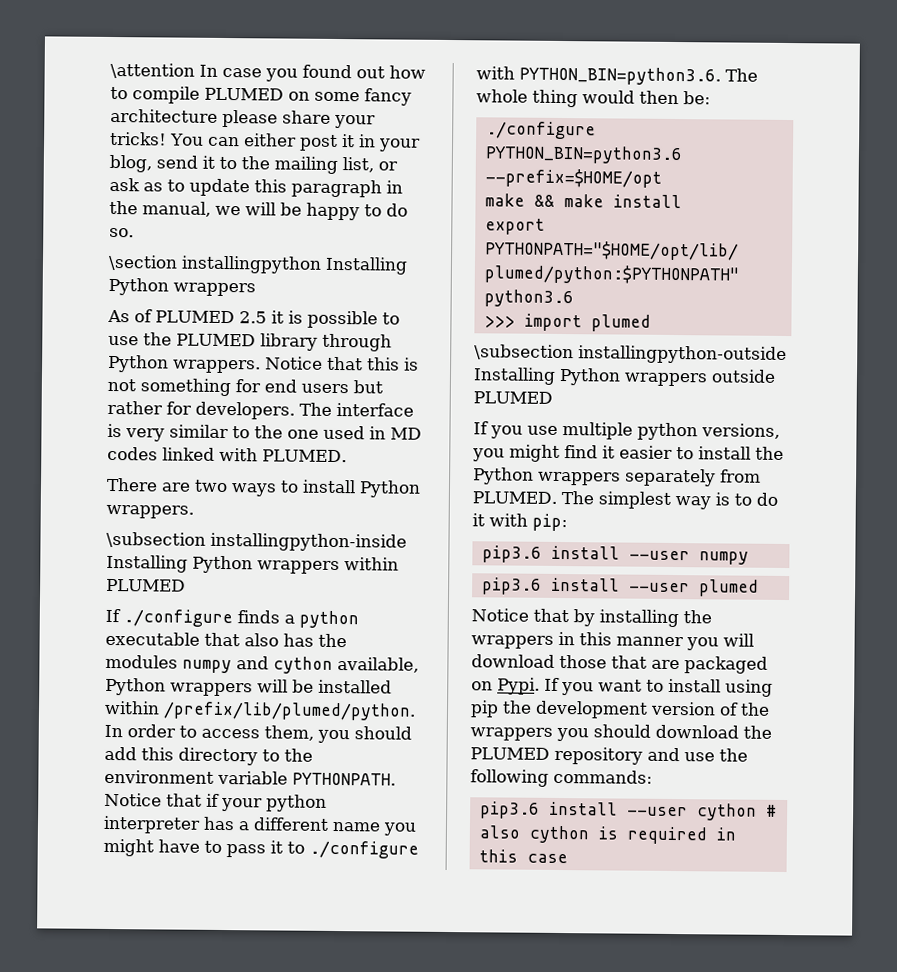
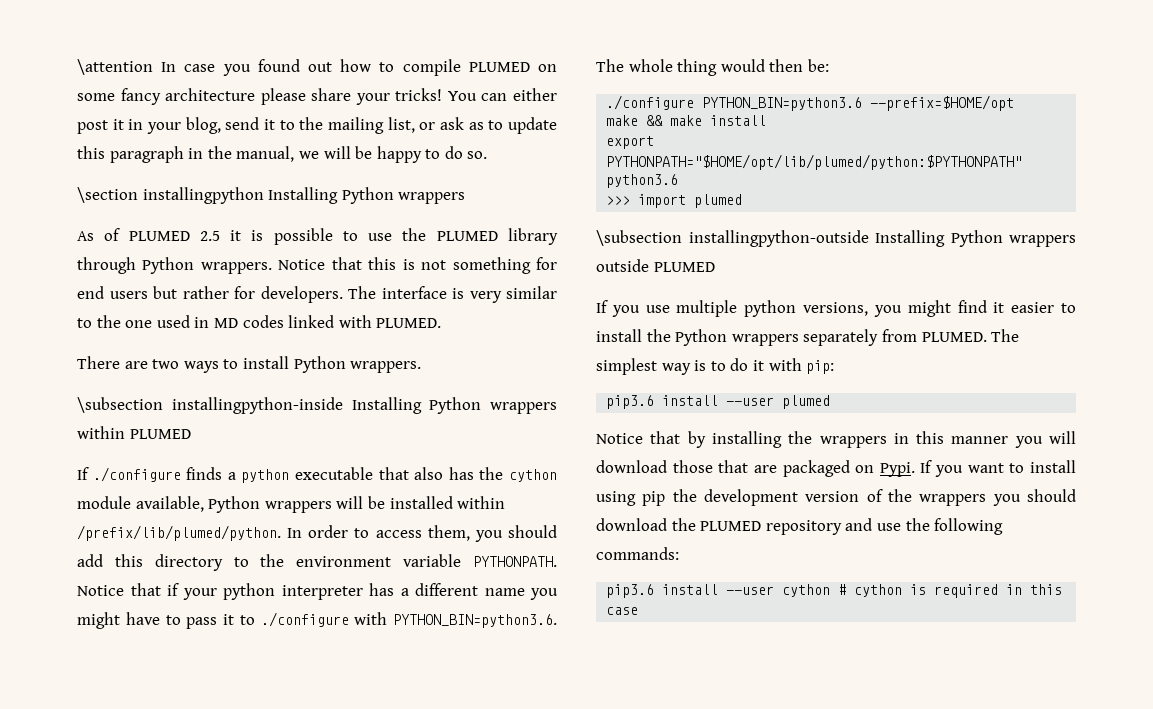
- If ./configure finds a python executable that also has the modules numpy and cython available, Python wrappers will be installed within /prefix/lib/plumed/python.
+ If ./configure finds a python executable that also has the cython module available, Python wrappers will be installed within /prefix/lib/plumed/python.
- pip3.6 install --user numpy
- pip3.6 install --user cython # also cython is required in this case
+ pip3.6 install --user cython # cython is required in this case

